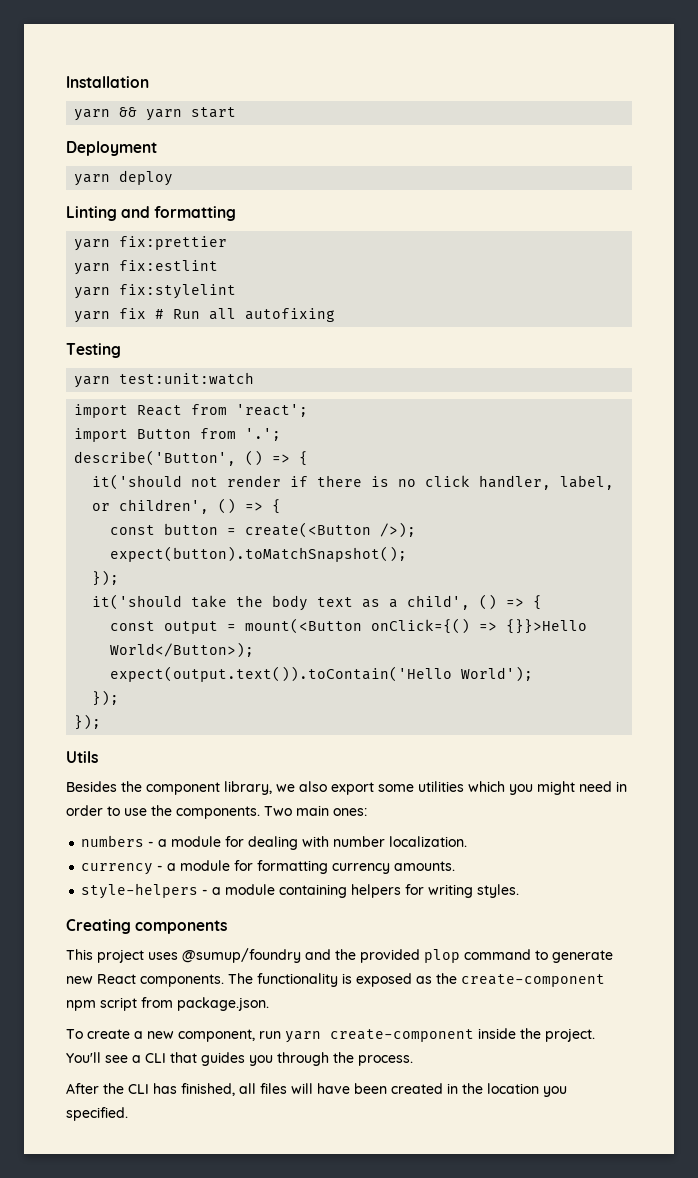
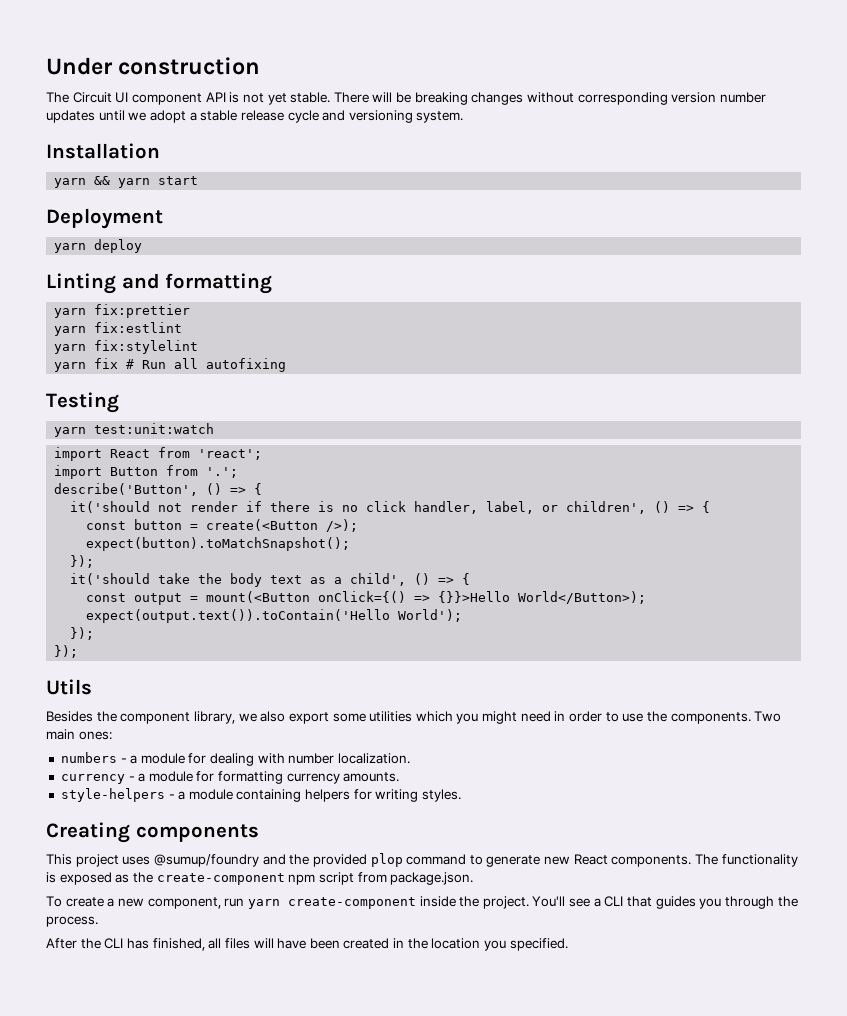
+ Under construction
+ The Circuit UI component API is not yet stable. There will be breaking changes without corresponding version number updates until we adopt a stable release cycle and versioning system.

